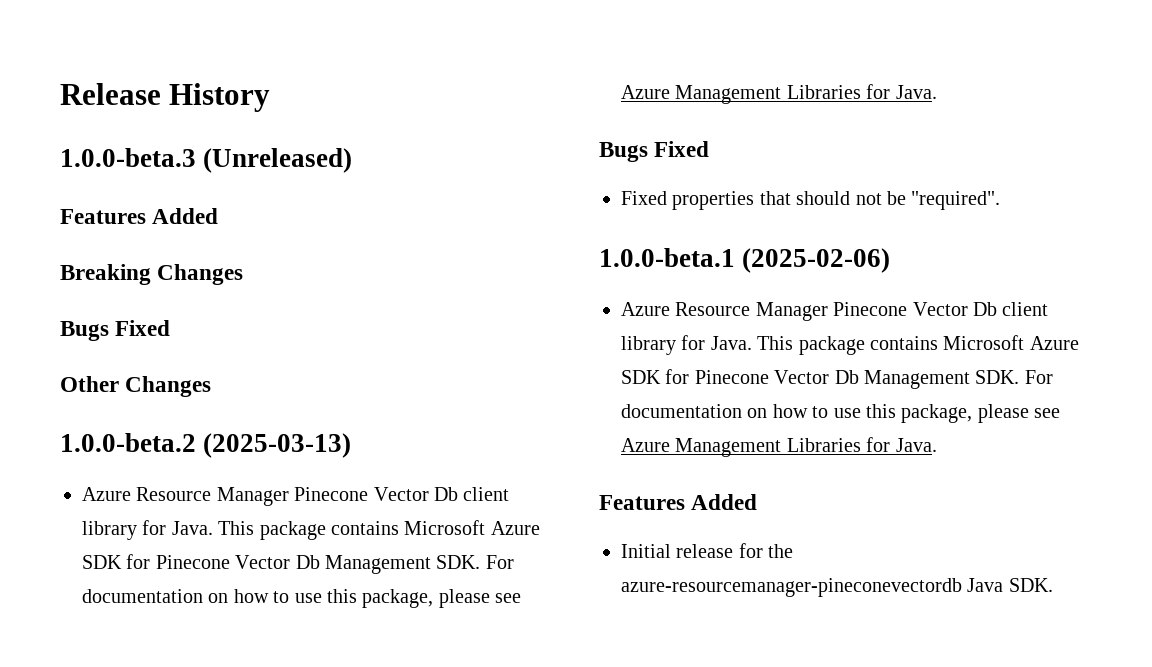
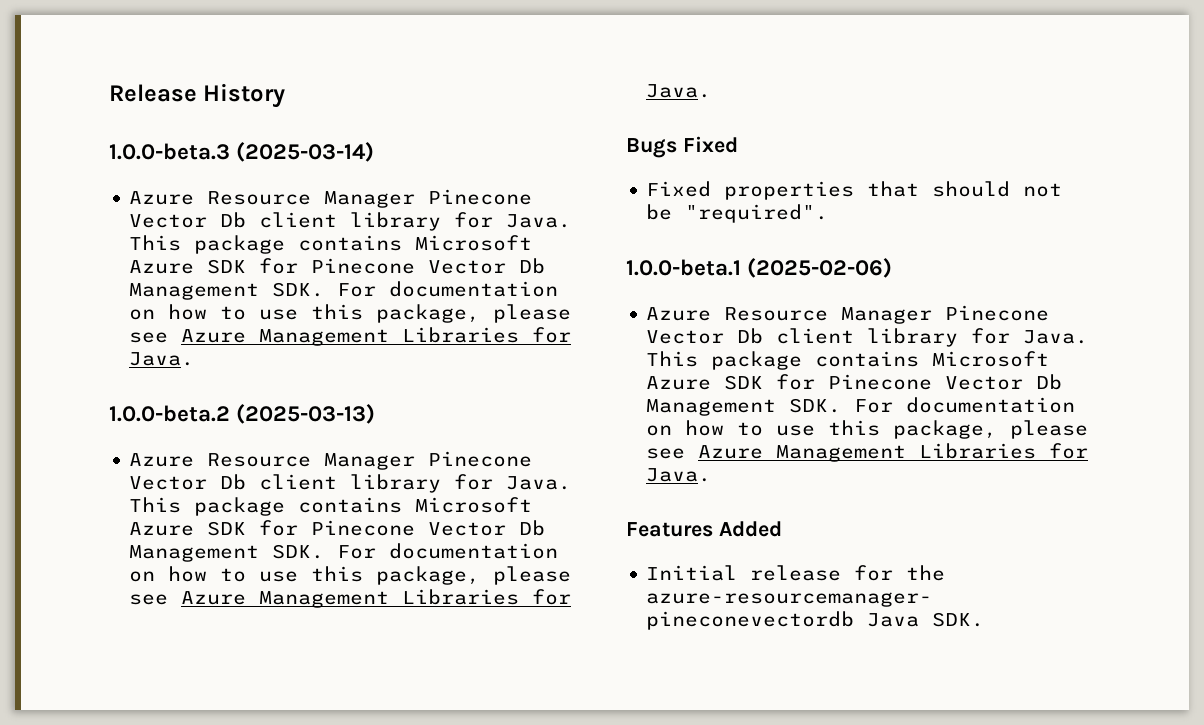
- 1.0.0-beta.3 (Unreleased)
- Features Added
- Breaking Changes
- Bugs Fixed
- Other Changes
+ 1.0.0-beta.3 (2025-03-14)
+ Azure Resource Manager Pinecone Vector Db client library for Java. This package contains Microsoft Azure SDK for Pinecone Vector Db Management SDK. For documentation on how to use this package, please see Azure Management Libraries for Java.

